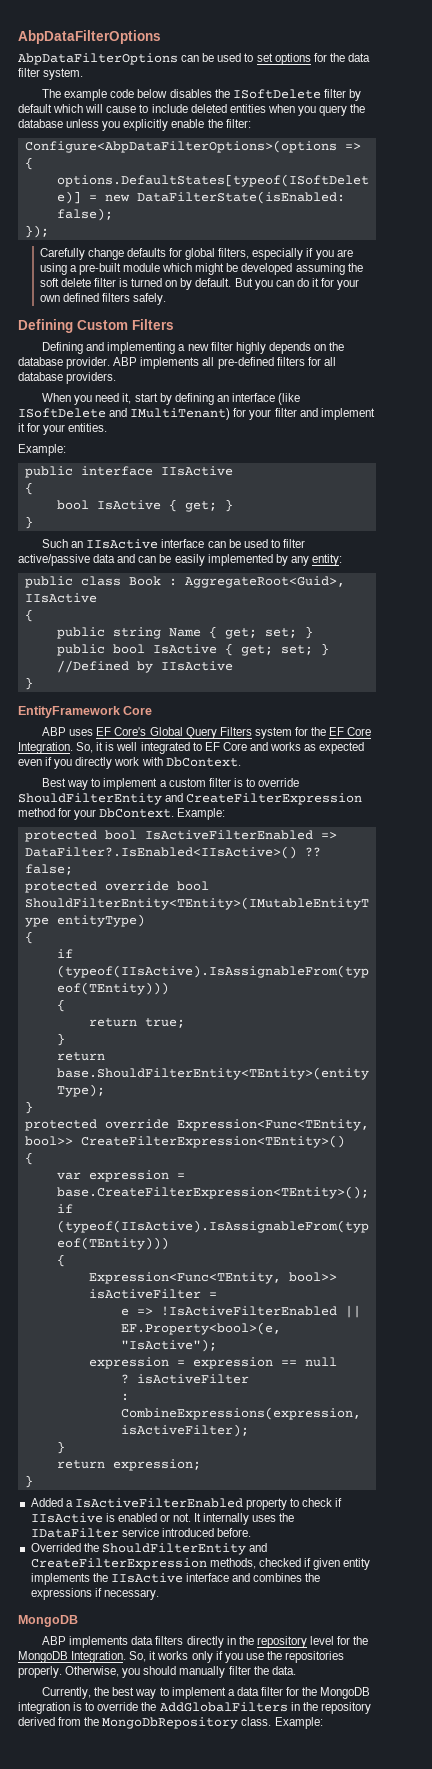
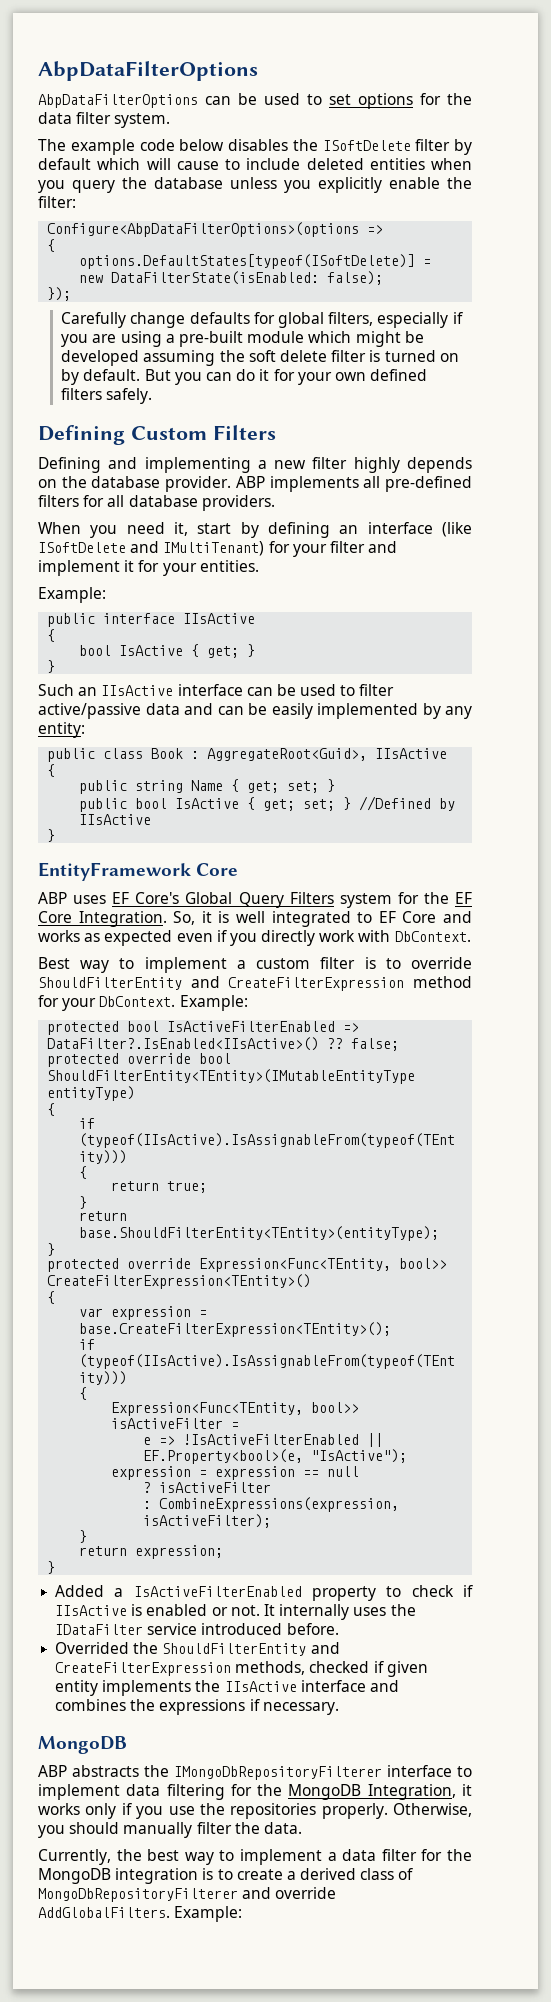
- ABP implements data filters directly in the repository level for the MongoDB Integration. So, it works only if you use the repositories properly.
+ ABP abstracts the IMongoDbRepositoryFilterer interface to implement data filtering for the MongoDB Integration, it works only if you use the repositories properly.
- Currently, the best way to implement a data filter for the MongoDB integration is to override the AddGlobalFilters in the repository derived from the MongoDbRepository class.
+ Currently, the best way to implement a data filter for the MongoDB integration is to create a derived class of MongoDbRepositoryFilterer and override AddGlobalFilters.

